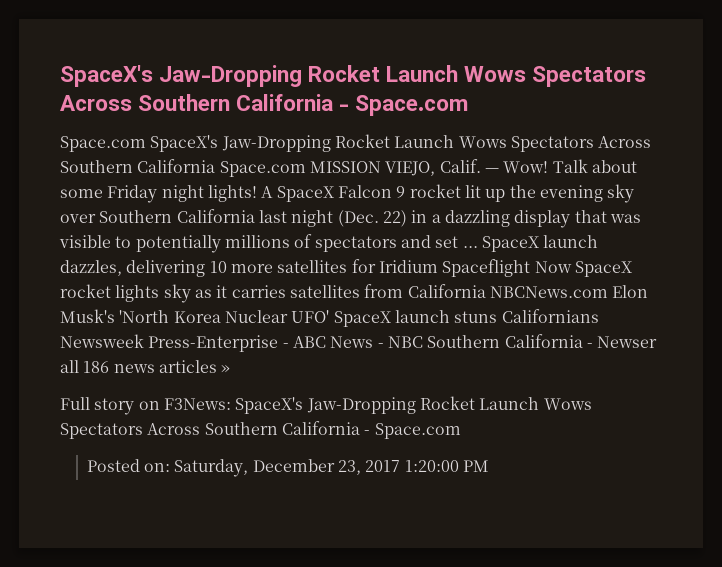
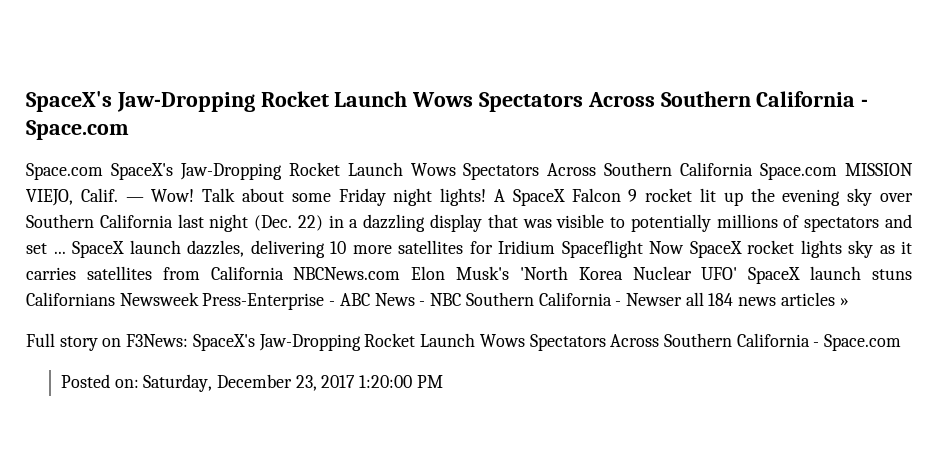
- SpaceX launch dazzles, delivering 10 more satellites for Iridium Spaceflight Now SpaceX rocket lights sky as it carries satellites from California NBCNews.com Elon Musk's 'North Korea Nuclear UFO' SpaceX launch stuns Californians Newsweek Press-Enterprise - ABC News - NBC Southern California - Newser all 186 news articles »
+ SpaceX launch dazzles, delivering 10 more satellites for Iridium Spaceflight Now SpaceX rocket lights sky as it carries satellites from California NBCNews.com Elon Musk's 'North Korea Nuclear UFO' SpaceX launch stuns Californians Newsweek Press-Enterprise - ABC News - NBC Southern California - Newser all 184 news articles »

